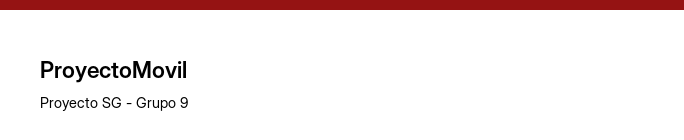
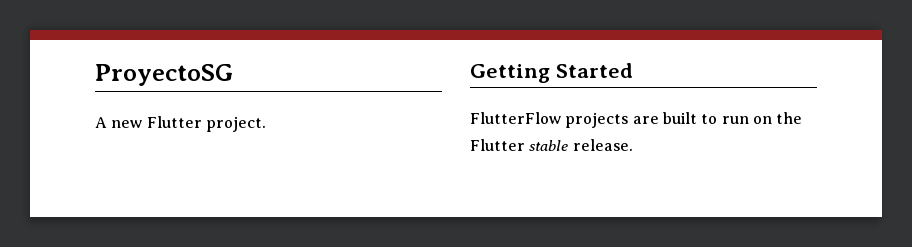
- ProyectoMovil
- Proyecto SG - Grupo 9
+ ProyectoSG
+ A new Flutter project.
+ Getting Started
+ FlutterFlow projects are built to run on the Flutter stable release.

